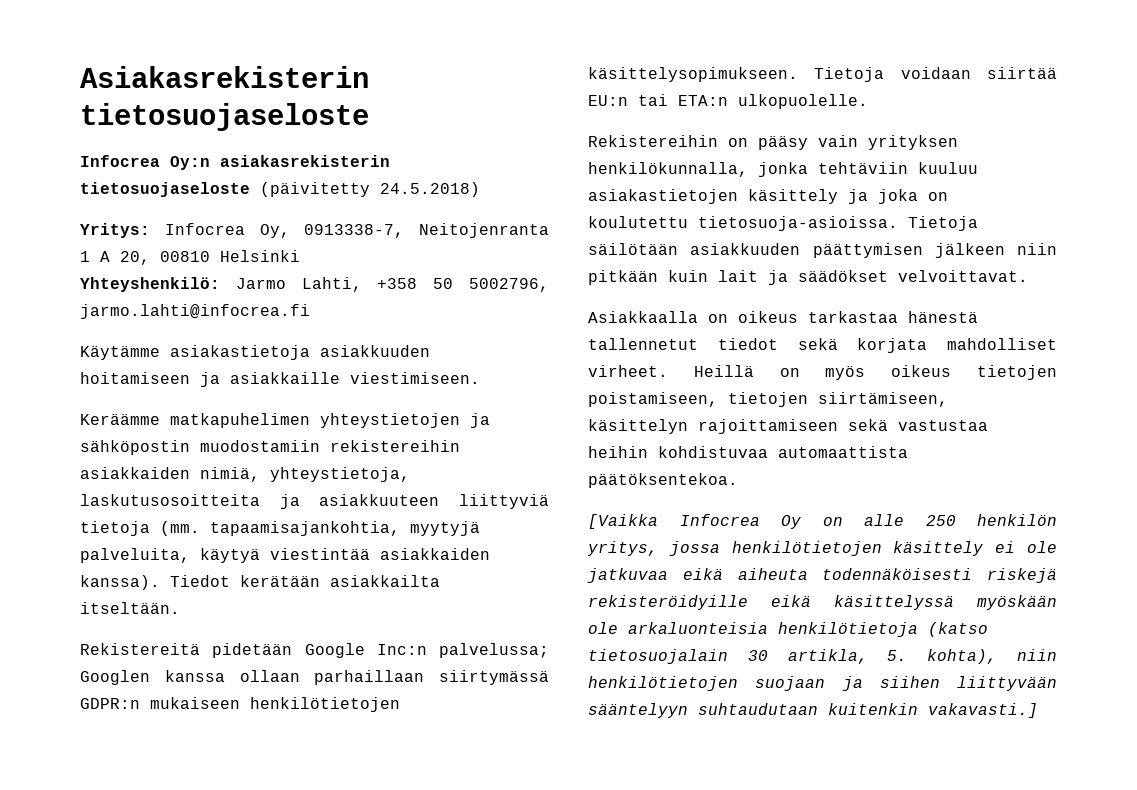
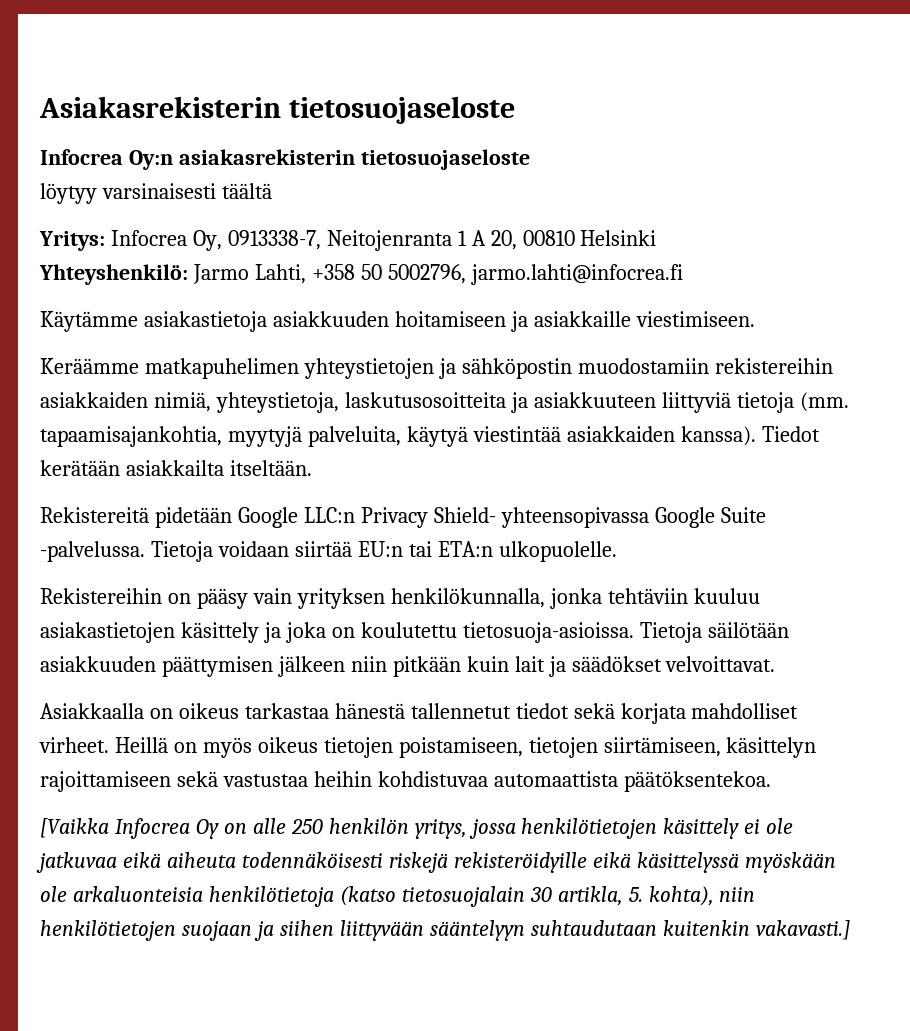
- Infocrea Oy:n asiakasrekisterin tietosuojaseloste (päivitetty 24.5.2018)
+ Infocrea Oy:n asiakasrekisterin tietosuojaseloste
+ löytyy varsinaisesti täältä
- Rekistereitä pidetään Google Inc:n palvelussa; Googlen kanssa ollaan parhaillaan siirtymässä GDPR:n mukaiseen henkilötietojen käsittelysopimukseen.
+ Rekistereitä pidetään Google LLC:n Privacy Shield- yhteensopivassa Google Suite -palvelussa.

